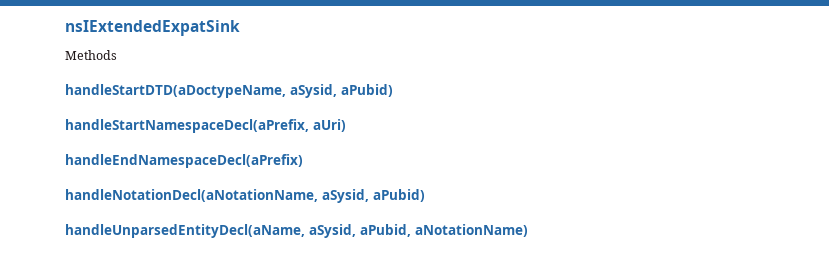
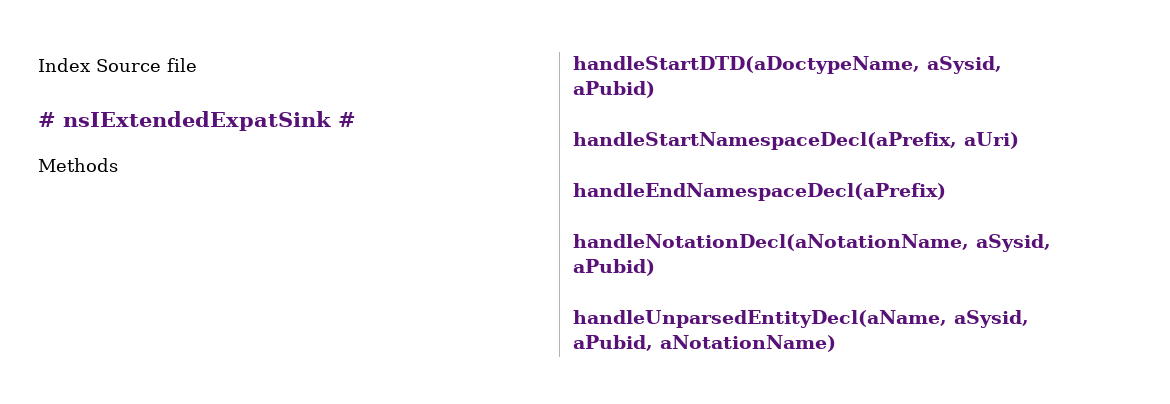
- nsIExtendedExpatSink
+ Index Source file
+ # nsIExtendedExpatSink #

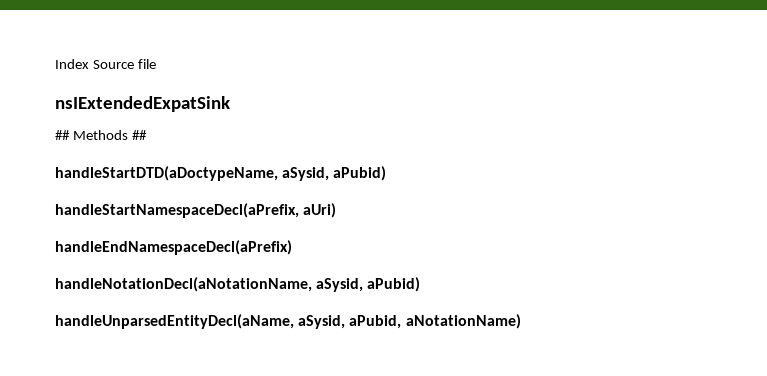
- # nsIExtendedExpatSink #
- Methods
+ nsIExtendedExpatSink
+ ## Methods ##

